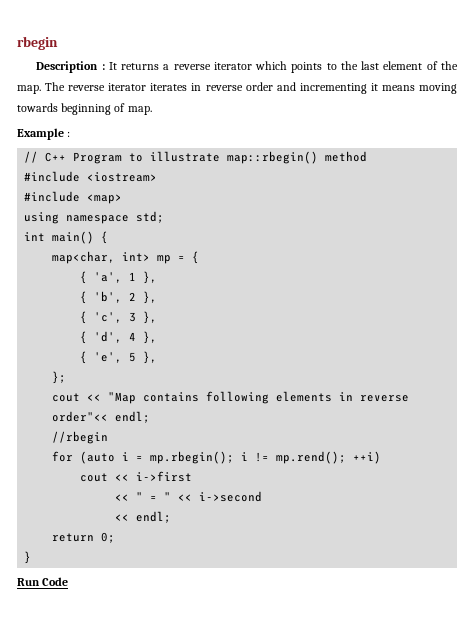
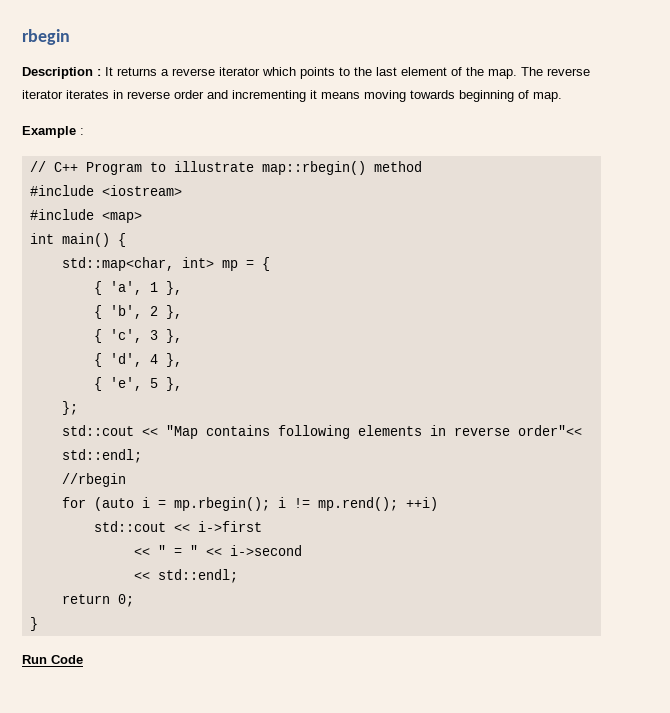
- using namespace std;
- map<char, int> mp = {
+ std::map<char, int> mp = {
- cout << "Map contains following elements in reverse order"<< endl;
+ std::cout << "Map contains following elements in reverse order"<< std::endl;
- cout << i->first
+ std::cout << i->first
- << endl;
+ << std::endl;

